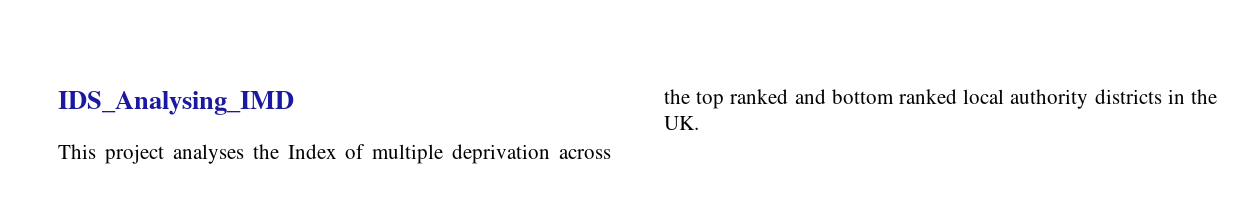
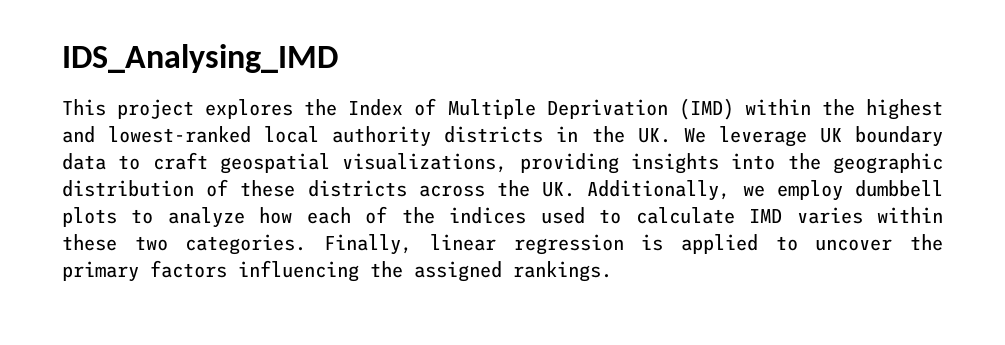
- This project analyses the Index of multiple deprivation across the top ranked and bottom ranked local authority districts in the UK.
+ This project explores the Index of Multiple Deprivation (IMD) within the highest and lowest-ranked local authority districts in the UK. We leverage UK boundary data to craft geospatial visualizations, providing insights into the geographic distribution of these districts across the UK. Additionally, we employ dumbbell plots to analyze how each of the indices used to calculate IMD varies within these two categories. Finally, linear regression is applied to uncover the primary factors influencing the assigned rankings.

